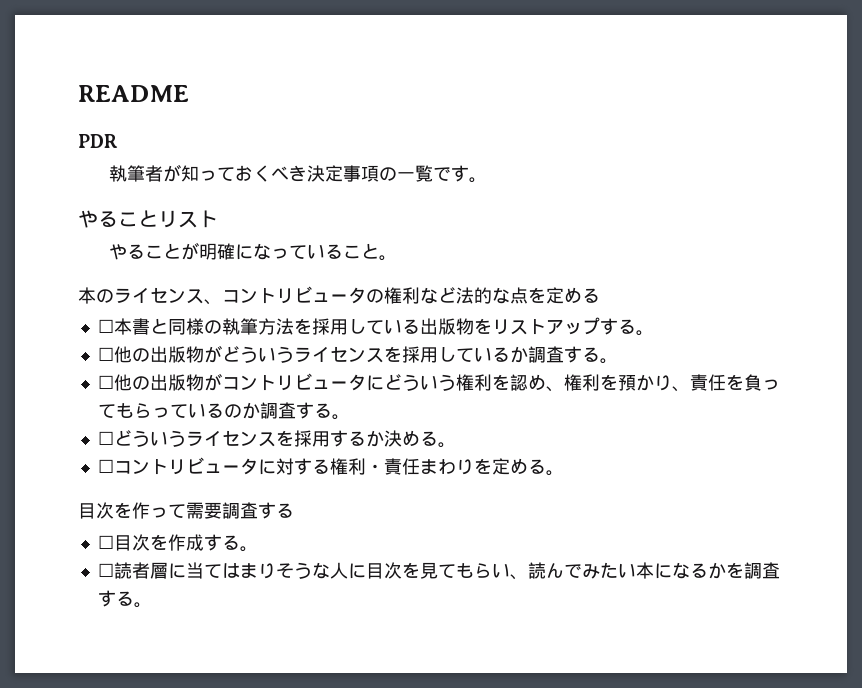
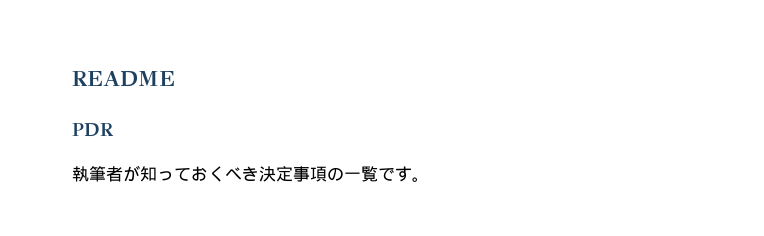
- やることリスト
- やることが明確になっていること。
- 本のライセンス、コントリビュータの権利など法的な点を定める
- ☐本書と同様の執筆方法を採用している出版物をリストアップする。
- ☐他の出版物がどういうライセンスを採用しているか調査する。
- ☐他の出版物がコントリビュータにどういう権利を認め、権利を預かり、責任を負ってもらっているのか調査する。
- ☐どういうライセンスを採用するか決める。
- ☐コントリビュータに対する権利・責任まわりを定める。
- 目次を作って需要調査する
- ☐目次を作成する。
- ☐読者層に当てはまりそうな人に目次を見てもらい、読んでみたい本になるかを調査する。

